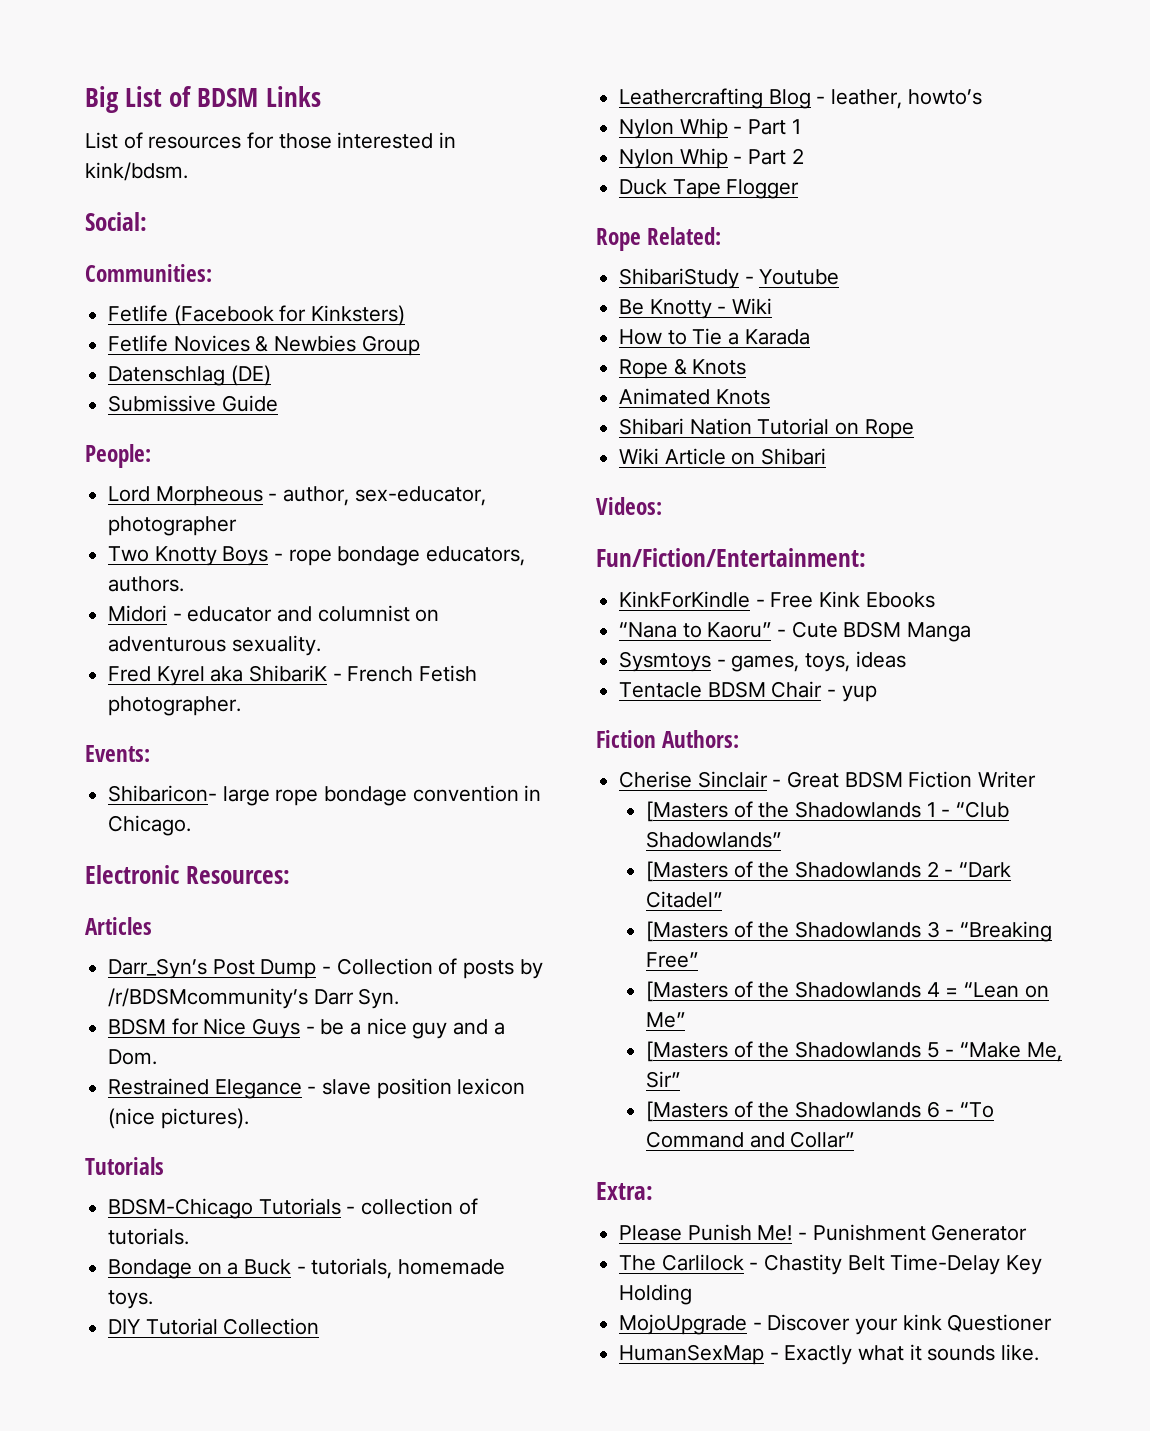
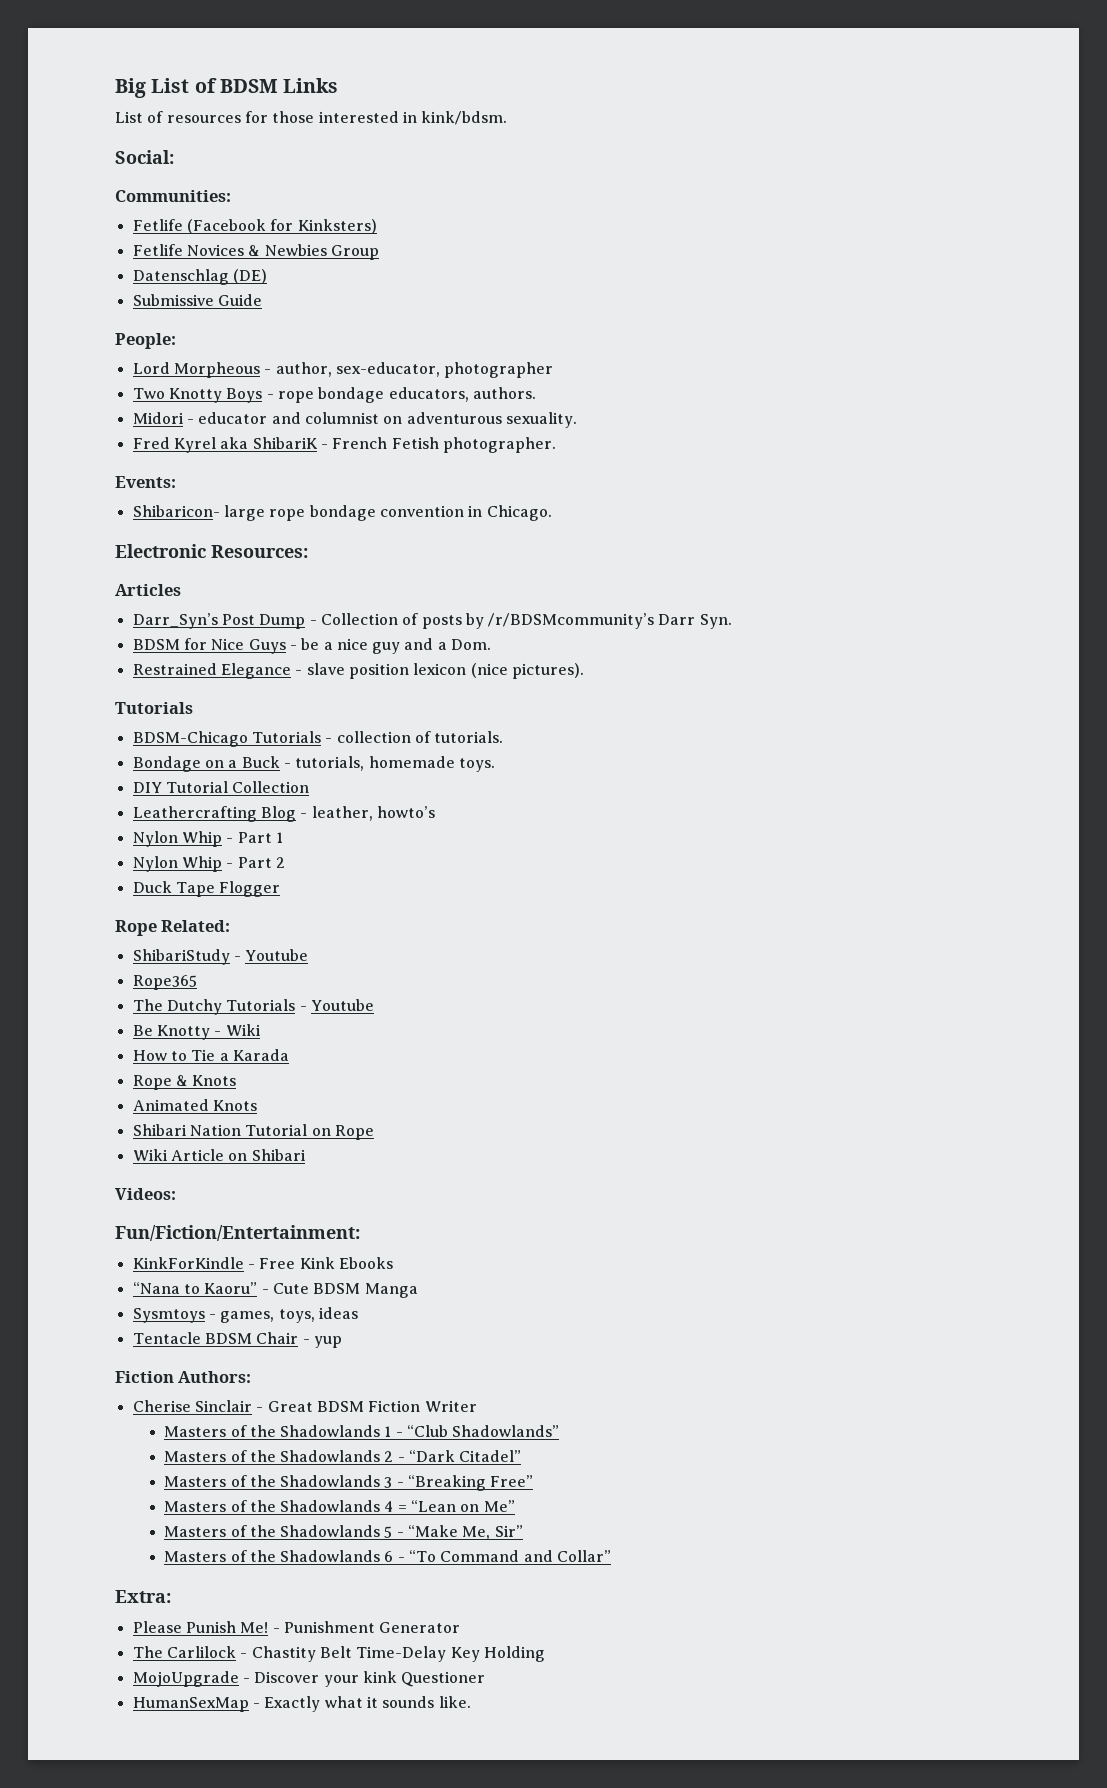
+ Rope365
+ The Dutchy Tutorials - Youtube
- [Masters of the Shadowlands 1 - “Club Shadowlands”
+ Masters of the Shadowlands 1 - “Club Shadowlands”
- [Masters of the Shadowlands 2 - “Dark Citadel”
+ Masters of the Shadowlands 2 - “Dark Citadel”
- [Masters of the Shadowlands 3 - “Breaking Free”
+ Masters of the Shadowlands 3 - “Breaking Free”
- [Masters of the Shadowlands 4 = “Lean on Me”
+ Masters of the Shadowlands 4 = “Lean on Me”
- [Masters of the Shadowlands 5 - “Make Me, Sir”
+ Masters of the Shadowlands 5 - “Make Me, Sir”
- [Masters of the Shadowlands 6 - “To Command and Collar”
+ Masters of the Shadowlands 6 - “To Command and Collar”

